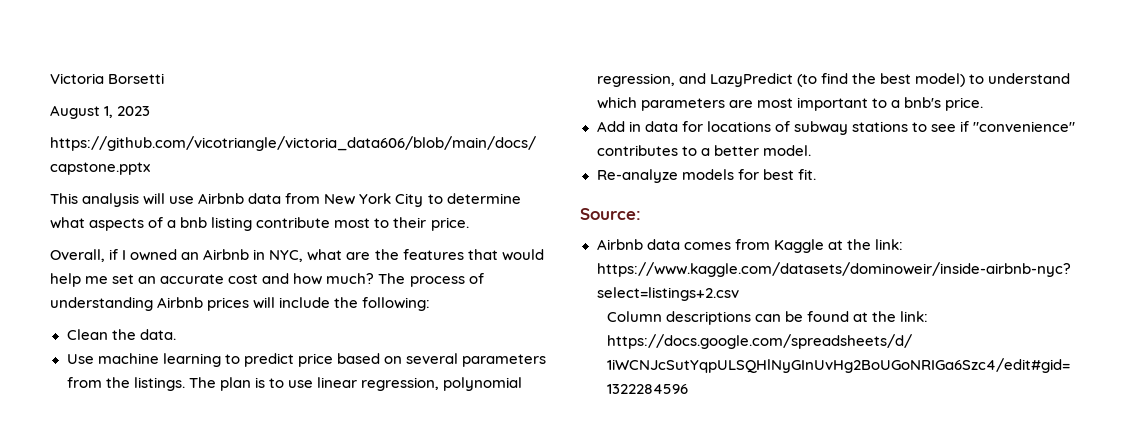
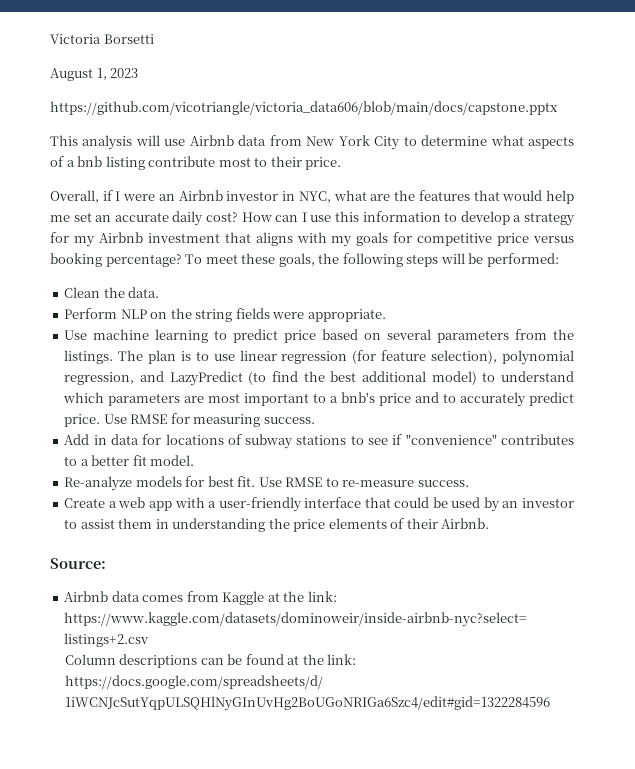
- Overall, if I owned an Airbnb in NYC, what are the features that would help me set an accurate cost and how much? The process of understanding Airbnb prices will include the following:
+ Overall, if I were an Airbnb investor in NYC, what are the features that would help me set an accurate daily cost? How can I use this information to develop a strategy for my Airbnb investment that aligns with my goals for competitive price versus booking percentage? To meet these goals, the following steps will be performed:
  Clean the data.
+ Perform NLP on the string fields were appropriate.
- The plan is to use linear regression, polynomial regression, and LazyPredict (to find the best model) to understand which parameters are most important to a bnb's price.
+ The plan is to use linear regression (for feature selection), polynomial regression, and LazyPredict (to find the best additional model) to understand which parameters are most important to a bnb's price and to accurately predict price. Use RMSE for measuring success.
- Add in data for locations of subway stations to see if "convenience" contributes to a better model.
+ Add in data for locations of subway stations to see if "convenience" contributes to a better fit model.
+ Use RMSE to re-measure success.
+ Create a web app with a user-friendly interface that could be used by an investor to assist them in understanding the price elements of their Airbnb.

